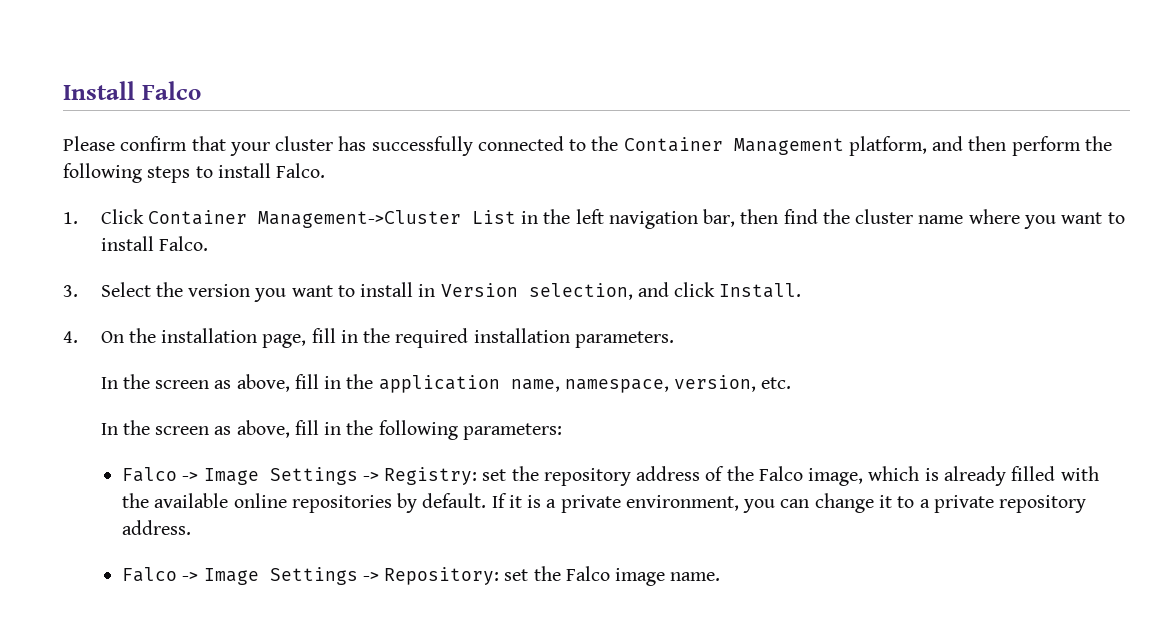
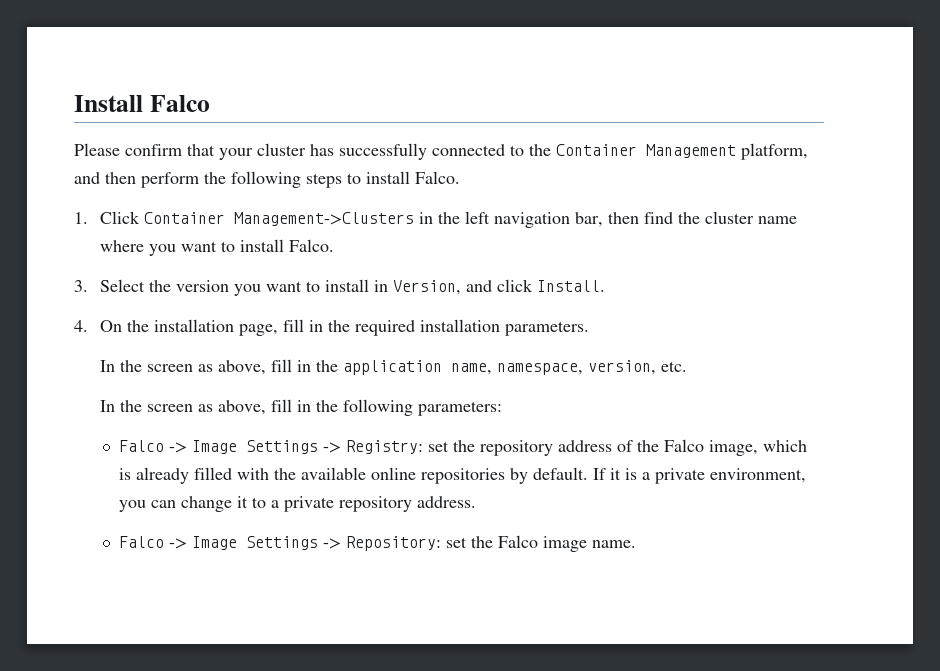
- 1. Click Container Management->Cluster List in the left navigation bar, then find the cluster name where you want to install Falco.
+ 1. Click Container Management->Clusters in the left navigation bar, then find the cluster name where you want to install Falco.
- 3. Select the version you want to install in Version selection, and click Install.
+ 3. Select the version you want to install in Version, and click Install.

